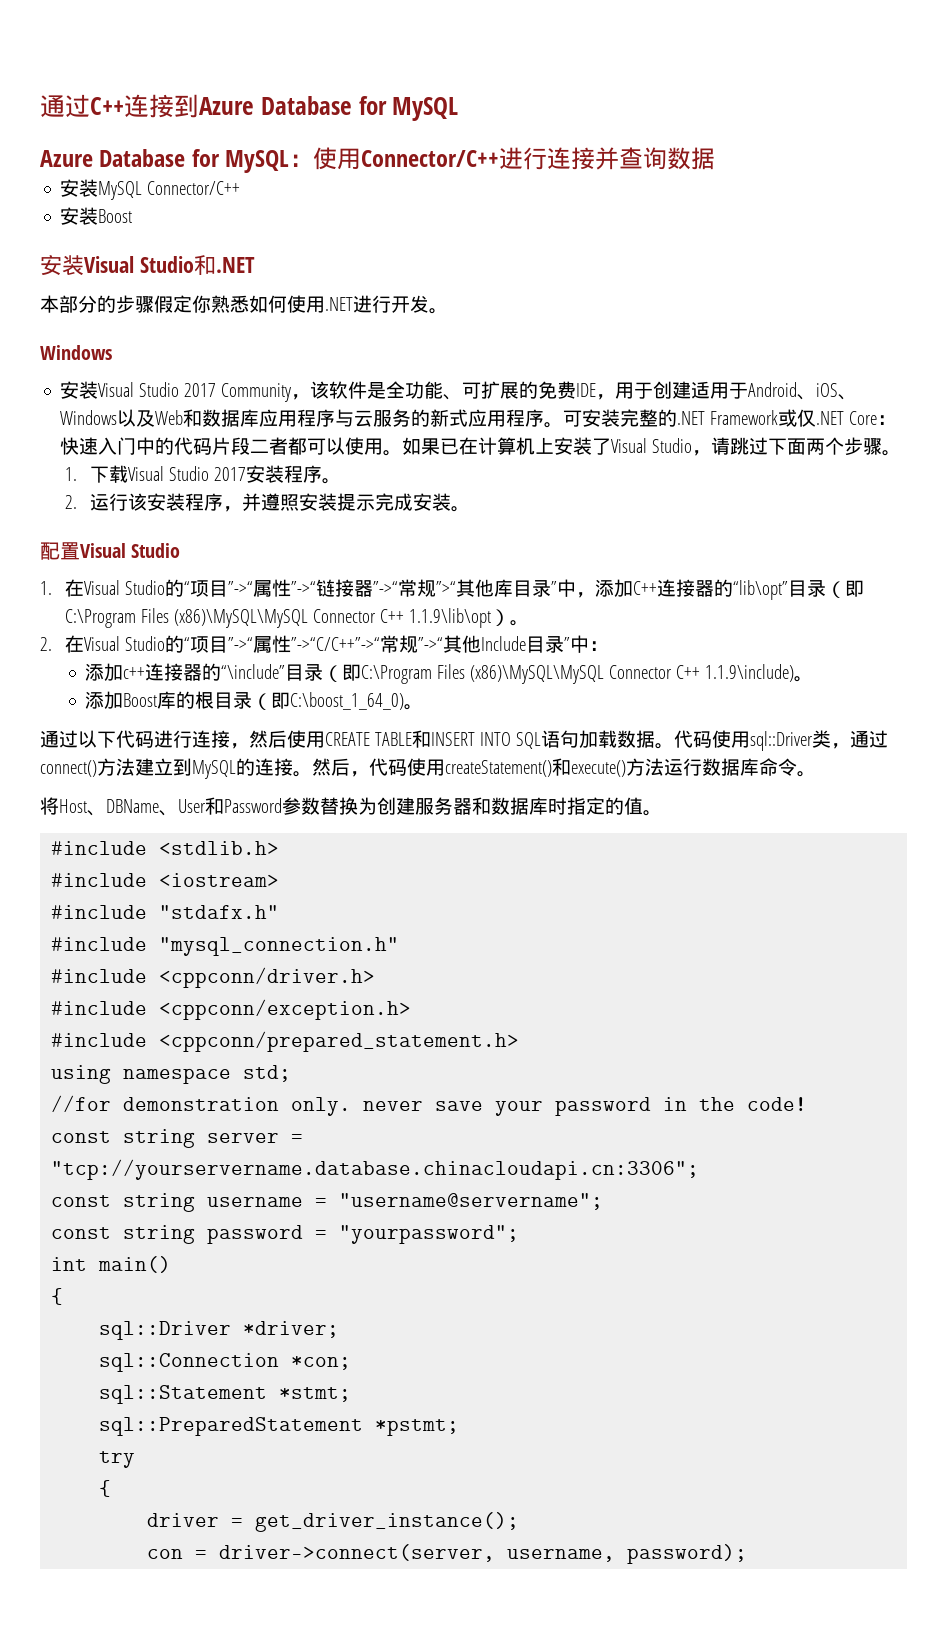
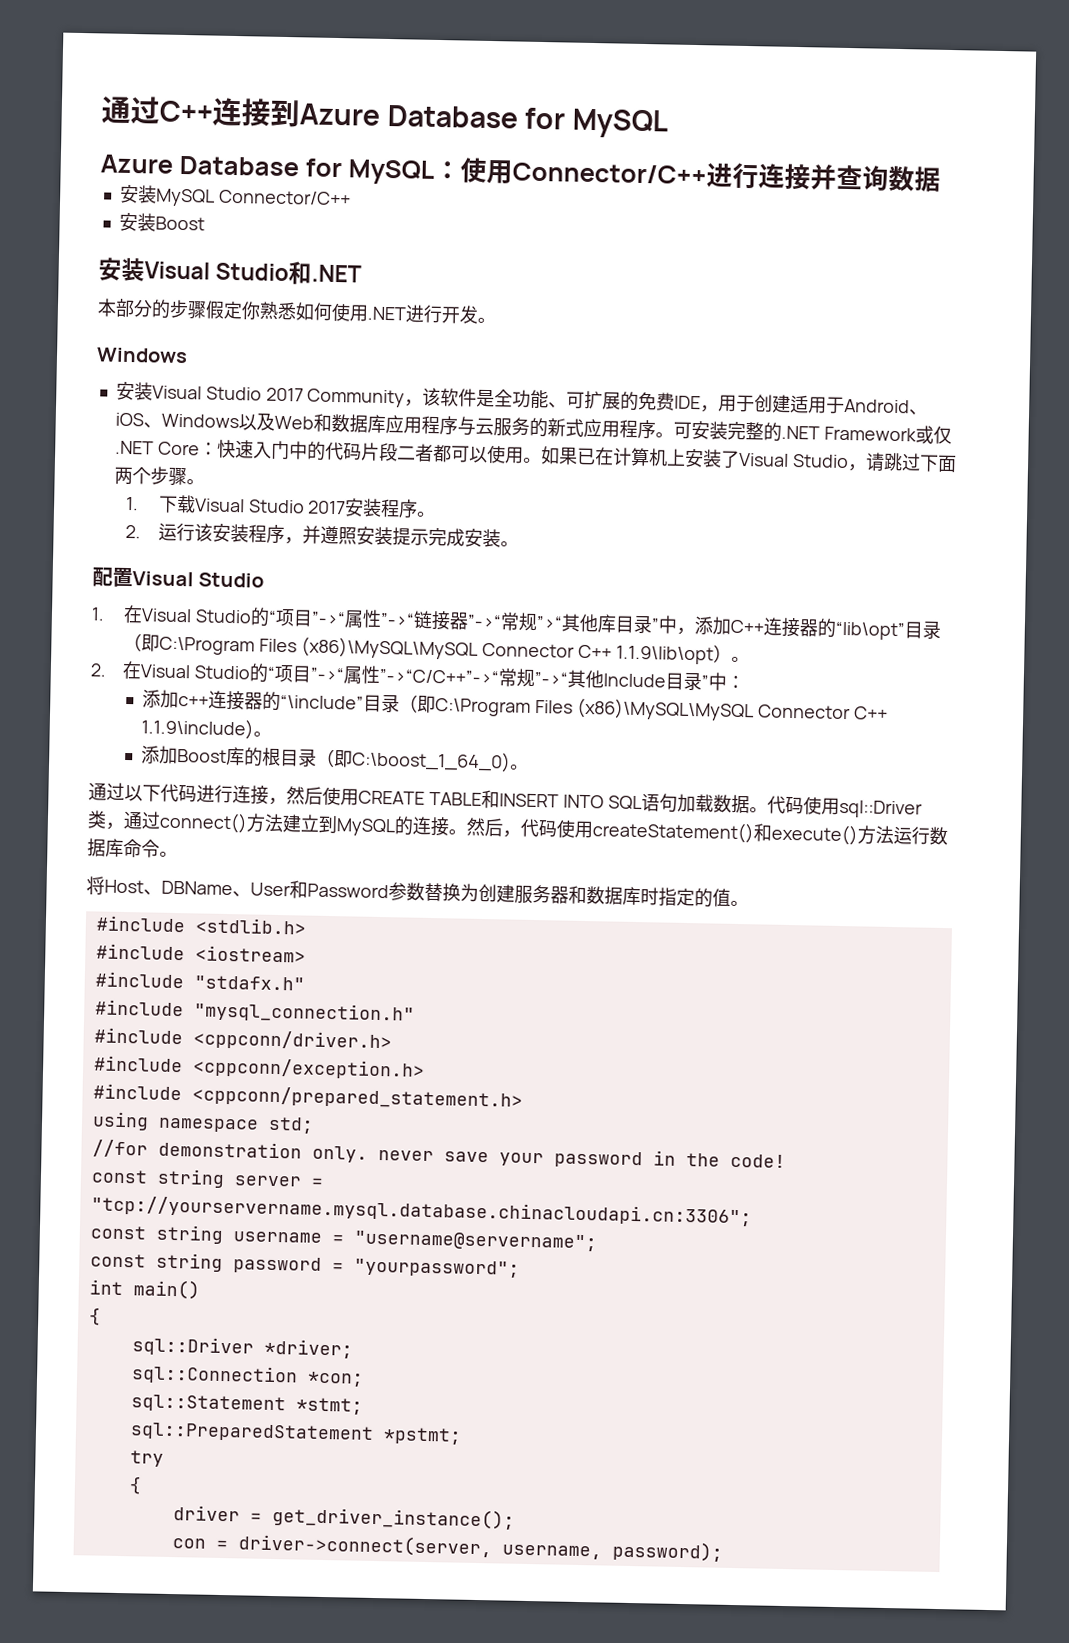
- const string server = "tcp://yourservername.database.chinacloudapi.cn:3306";
+ const string server = "tcp://yourservername.mysql.database.chinacloudapi.cn:3306";

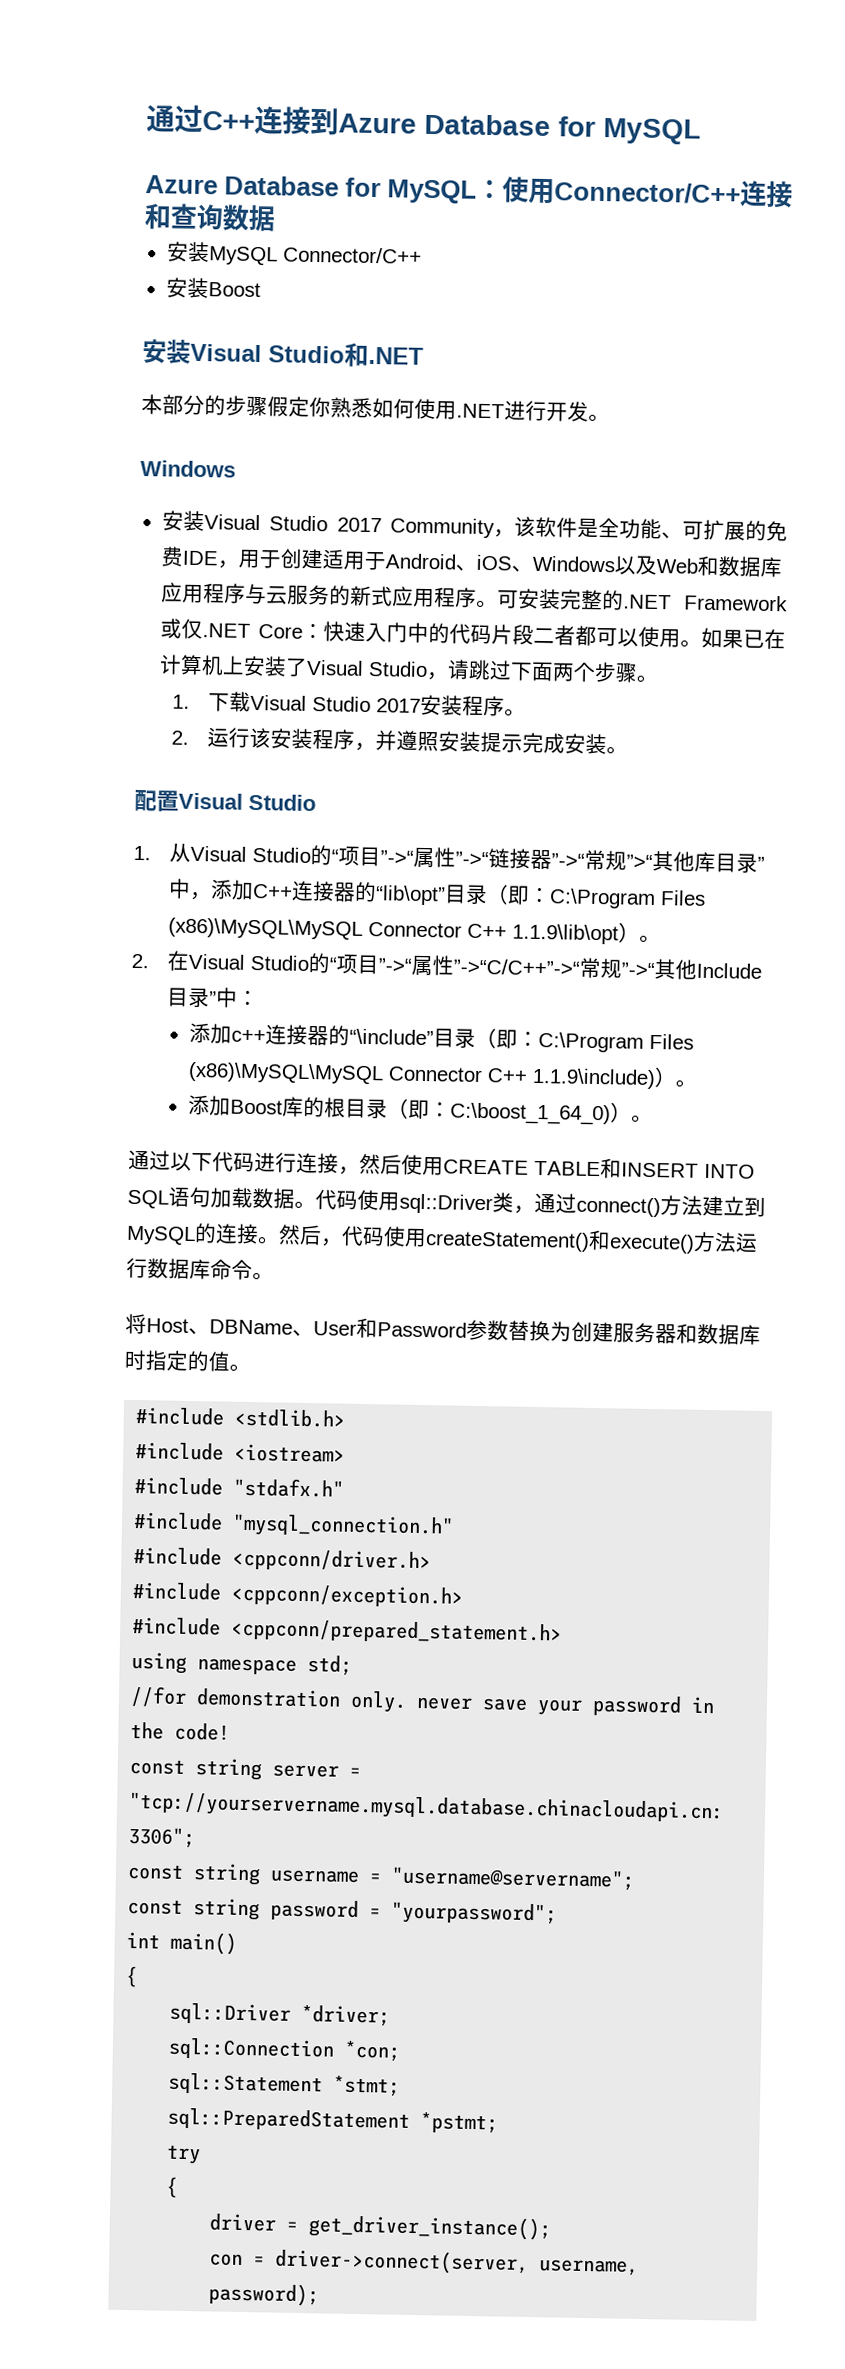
- Azure Database for MySQL：使用Connector/C++进行连接并查询数据
+ Azure Database for MySQL：使用Connector/C++连接和查询数据
- 1.在Visual Studio的“项目”->“属性”->“链接器”->“常规”>“其他库目录”中，添加C++连接器的“lib\opt”目录（即C:\Program Files (x86)\MySQL\MySQL Connector C++ 1.1.9\lib\opt）。
+ 1.从Visual Studio的“项目”->“属性”->“链接器”->“常规”>“其他库目录”中，添加C++连接器的“lib\opt”目录（即：C:\Program Files (x86)\MySQL\MySQL Connector C++ 1.1.9\lib\opt）。
- 添加c++连接器的“\include”目录（即C:\Program Files (x86)\MySQL\MySQL Connector C++ 1.1.9\include)。
+ 添加c++连接器的“\include”目录（即：C:\Program Files (x86)\MySQL\MySQL Connector C++ 1.1.9\include)）。
- 添加Boost库的根目录（即C:\boost_1_64_0)。
+ 添加Boost库的根目录（即：C:\boost_1_64_0)）。

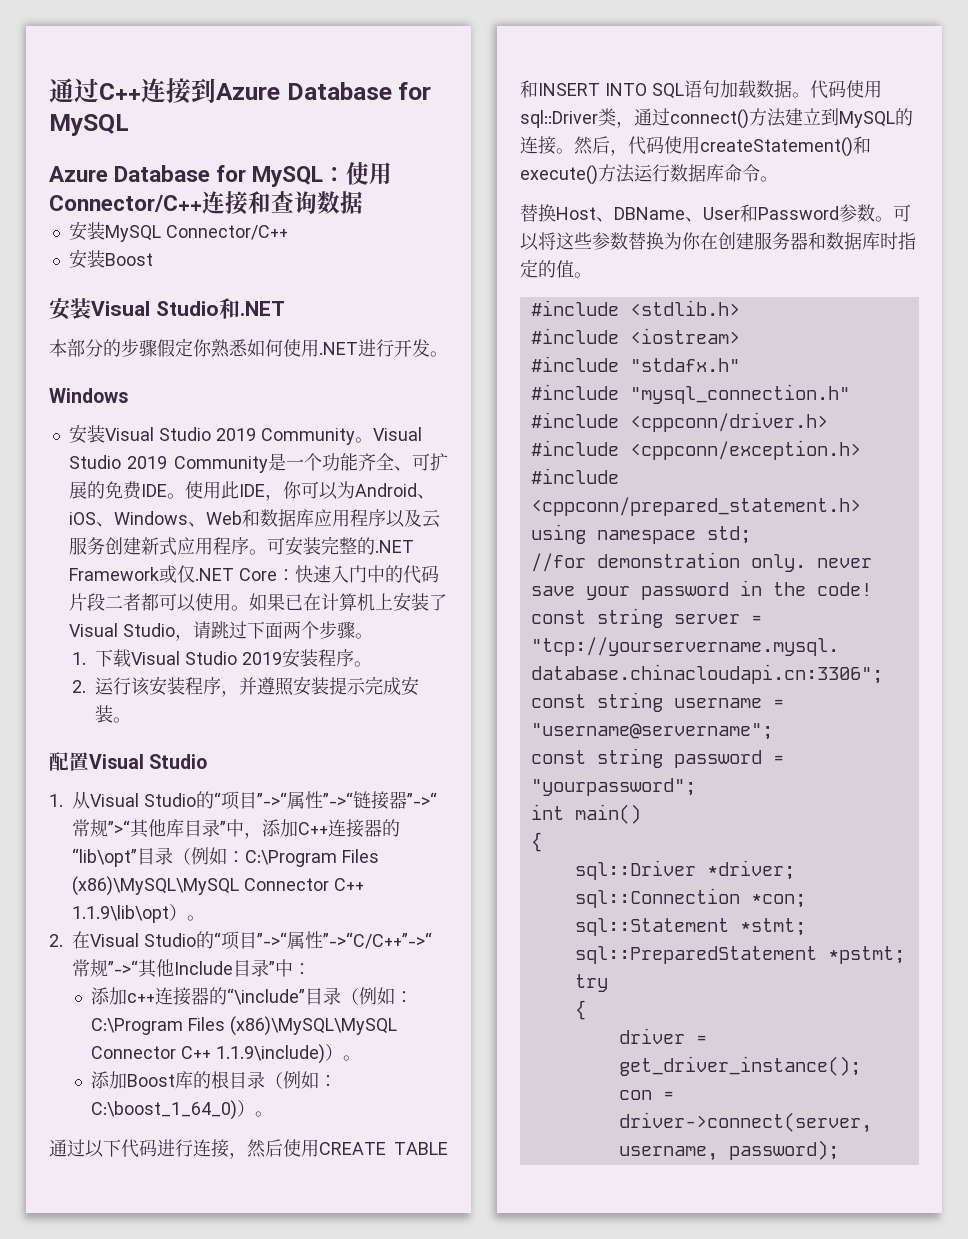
- 安装Visual Studio 2017 Community，该软件是全功能、可扩展的免费IDE，用于创建适用于Android、iOS、Windows以及Web和数据库应用程序与云服务的新式应用程序。
+ 安装Visual Studio 2019 Community。Visual Studio 2019 Community是一个功能齐全、可扩展的免费IDE。使用此IDE，你可以为Android、iOS、Windows、Web和数据库应用程序以及云服务创建新式应用程序。
- 1.下载Visual Studio 2017安装程序。
+ 1.下载Visual Studio 2019安装程序。
- 1.从Visual Studio的“项目”->“属性”->“链接器”->“常规”>“其他库目录”中，添加C++连接器的“lib\opt”目录（即：C:\Program Files (x86)\MySQL\MySQL Connector C++ 1.1.9\lib\opt）。
+ 1.从Visual Studio的“项目”->“属性”->“链接器”->“常规”>“其他库目录”中，添加C++连接器的“lib\opt”目录（例如：C:\Program Files (x86)\MySQL\MySQL Connector C++ 1.1.9\lib\opt）。
- 添加c++连接器的“\include”目录（即：C:\Program Files (x86)\MySQL\MySQL Connector C++ 1.1.9\include)）。
+ 添加c++连接器的“\include”目录（例如：C:\Program Files (x86)\MySQL\MySQL Connector C++ 1.1.9\include)）。
- 添加Boost库的根目录（即：C:\boost_1_64_0)）。
+ 添加Boost库的根目录（例如：C:\boost_1_64_0)）。
- 将Host、DBName、User和Password参数替换为创建服务器和数据库时指定的值。
+ 替换Host、DBName、User和Password参数。可以将这些参数替换为你在创建服务器和数据库时指定的值。

